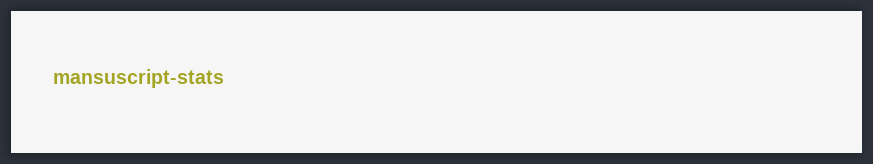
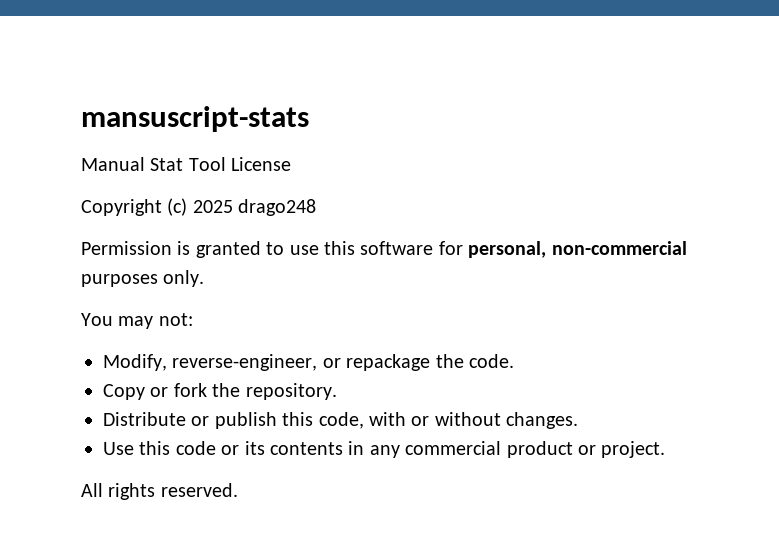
+ Manual Stat Tool License
+ Copyright (c) 2025 drago248
+ Permission is granted to use this software for personal, non-commercial purposes only.
+ You may not:
+ Modify, reverse-engineer, or repackage the code.
+ Copy or fork the repository.
+ Distribute or publish this code, with or without changes.
+ Use this code or its contents in any commercial product or project.
+ All rights reserved.

